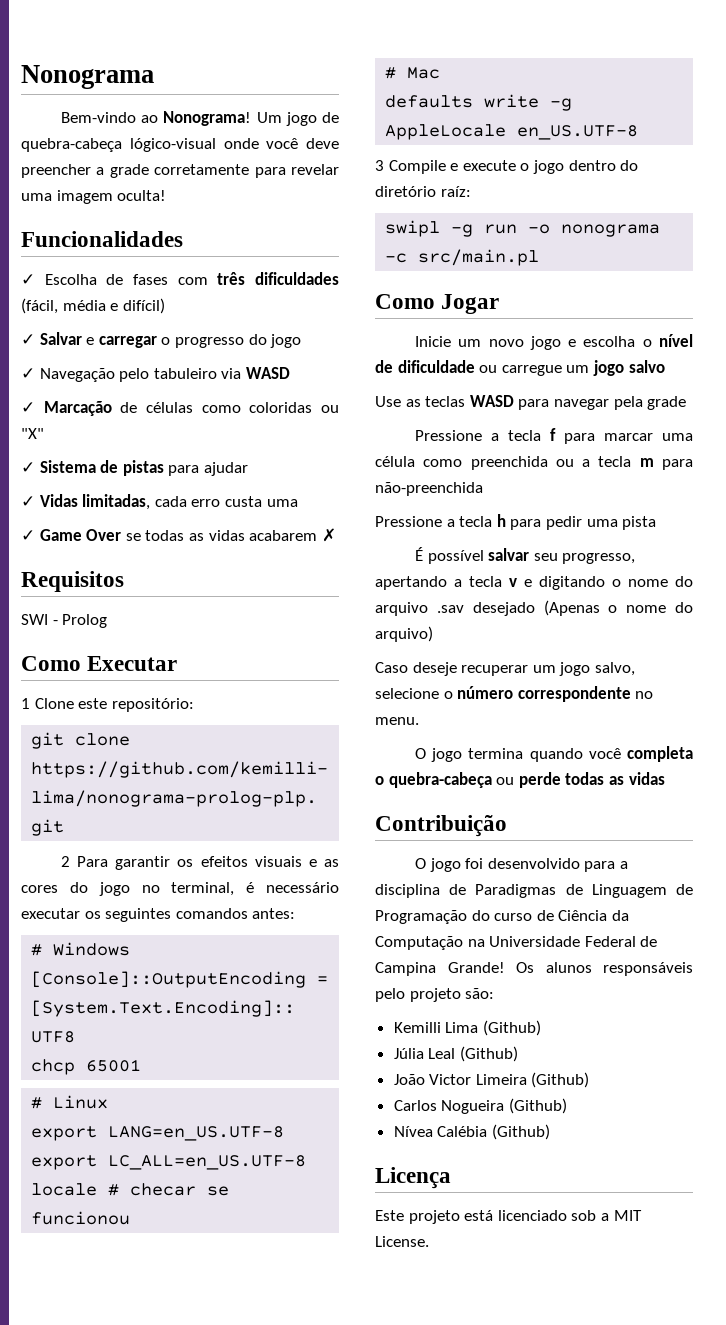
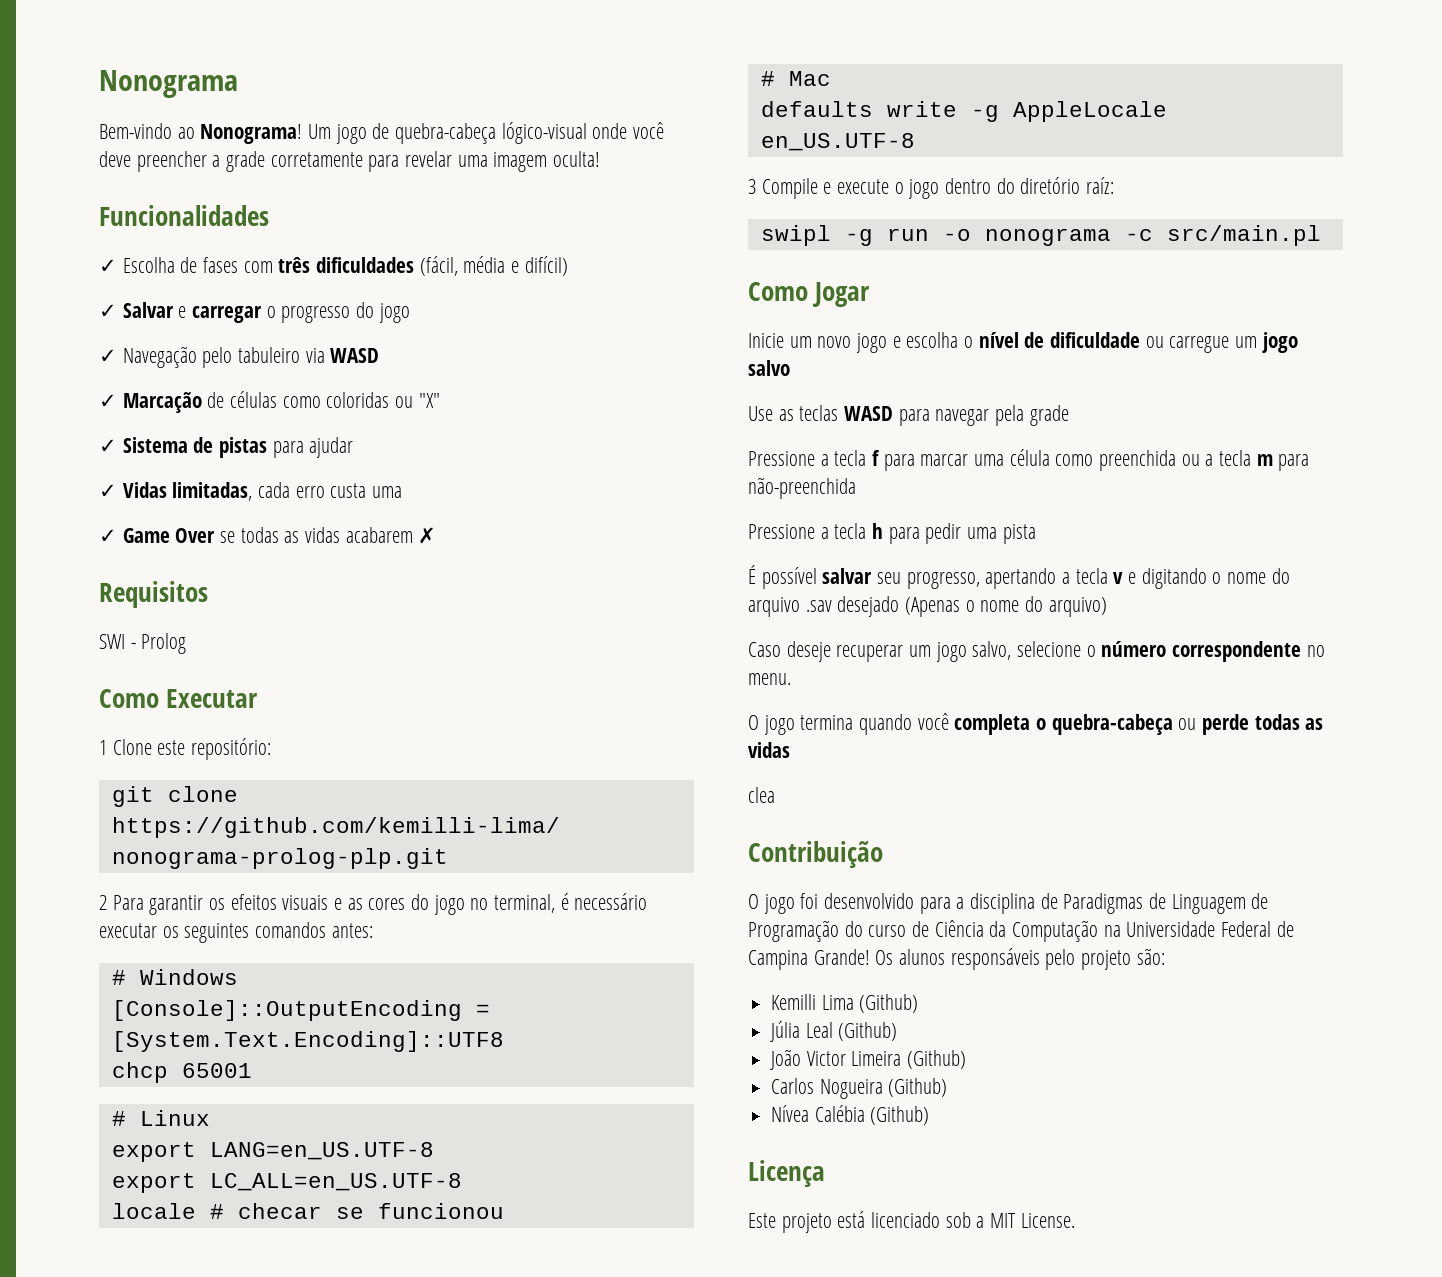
+ clea

